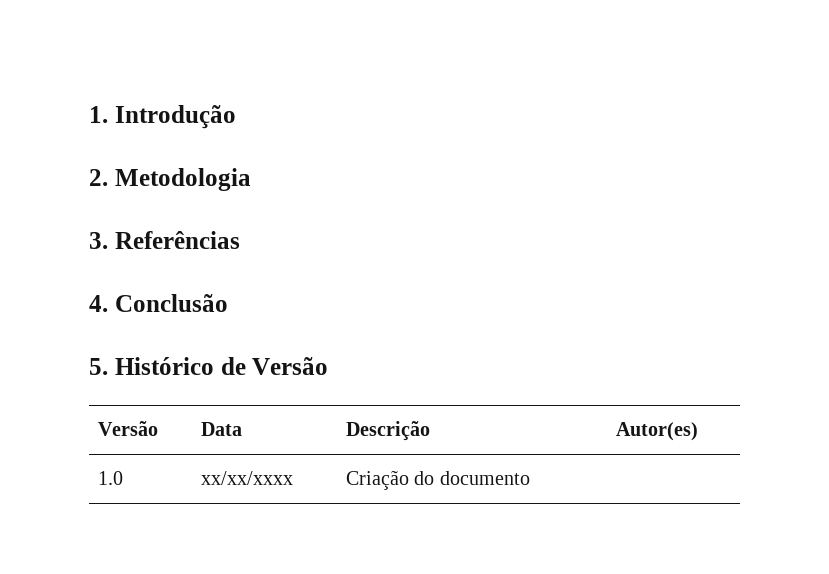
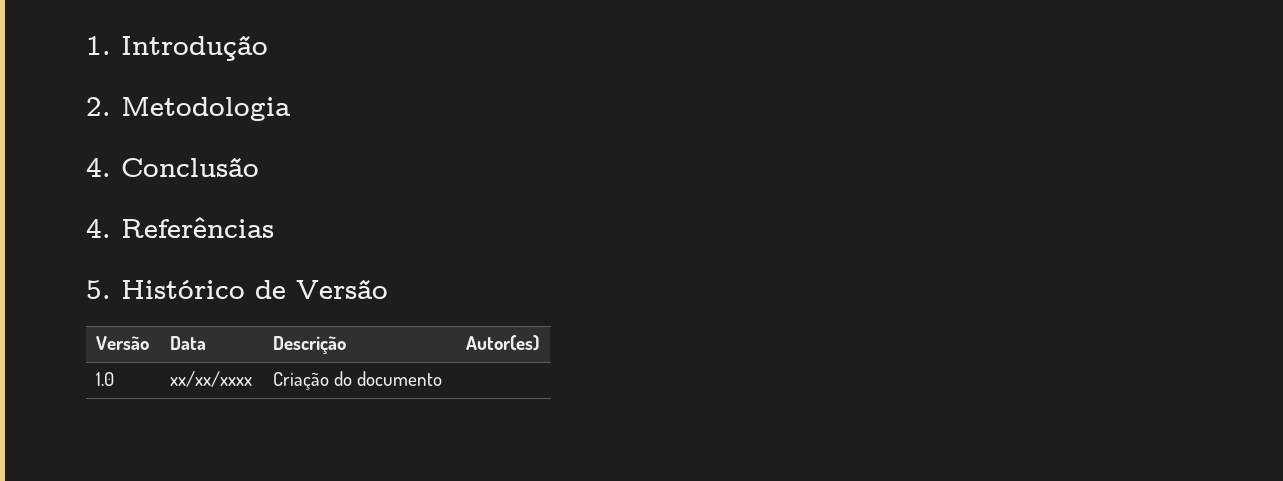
- 3. Referências
  4. Conclusão
+ 4. Referências

